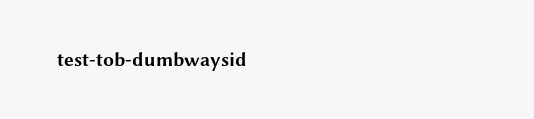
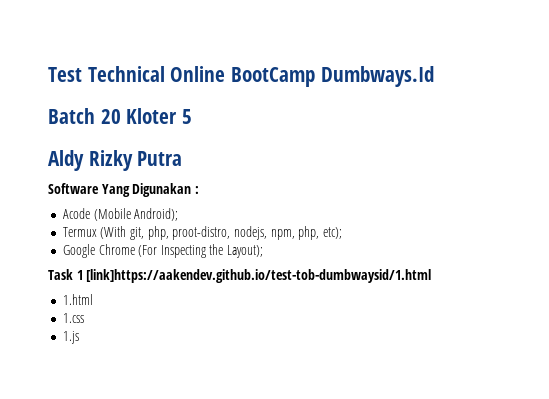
- test-tob-dumbwaysid
+ Test Technical Online BootCamp Dumbways.Id
+ Batch 20 Kloter 5
+ Aldy Rizky Putra
+ Software Yang Digunakan :
+ Acode (Mobile Android);
+ Termux (With git, php, proot-distro, nodejs, npm, php, etc);
+ Google Chrome (For Inspecting the Layout);
+ Task 1 [link]https://aakendev.github.io/test-tob-dumbwaysid/1.html
+ 1.html
+ 1.css
+ 1.js

